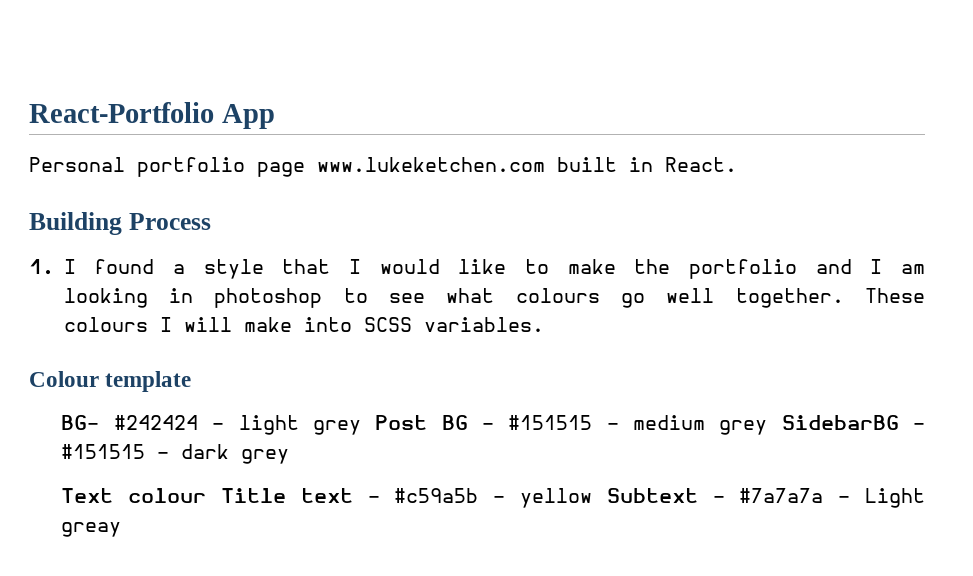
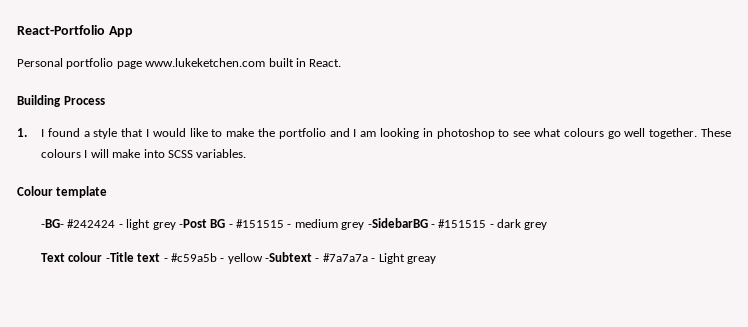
- BG- #242424 - light grey Post BG - #151515 - medium grey SidebarBG - #151515 - dark grey
+ -BG- #242424 - light grey -Post BG - #151515 - medium grey -SidebarBG - #151515 - dark grey
- Text colour Title text - #c59a5b - yellow Subtext - #7a7a7a - Light greay
+ Text colour -Title text - #c59a5b - yellow -Subtext - #7a7a7a - Light greay

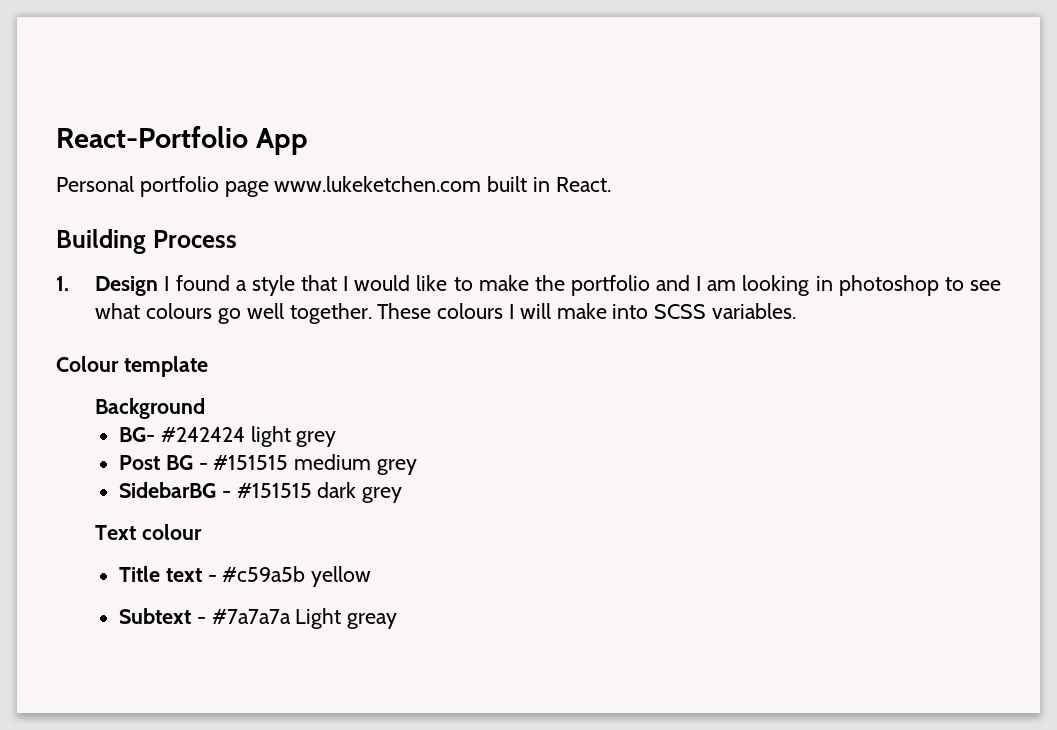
- 1. I found a style that I would like to make the portfolio and I am looking in photoshop to see what colours go well together.
+ 1. Design I found a style that I would like to make the portfolio and I am looking in photoshop to see what colours go well together.
- -BG- #242424 - light grey -Post BG - #151515 - medium grey -SidebarBG - #151515 - dark grey
+ Background
+ BG- #242424 light grey
+ Post BG - #151515 medium grey
+ SidebarBG - #151515 dark grey
- Text colour -Title text - #c59a5b - yellow -Subtext - #7a7a7a - Light greay
+ Text colour
+ Title text - #c59a5b yellow
+ Subtext - #7a7a7a Light greay

